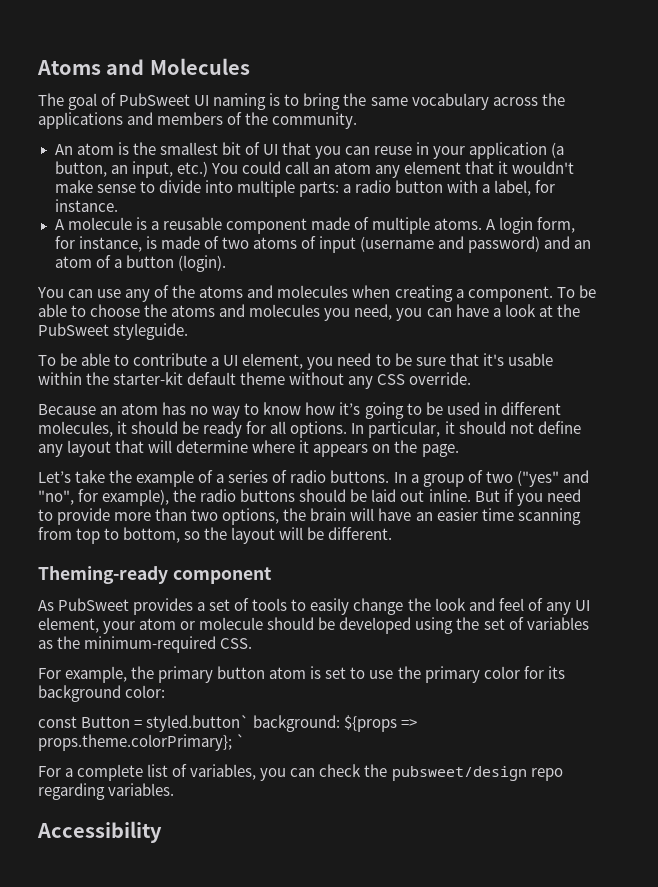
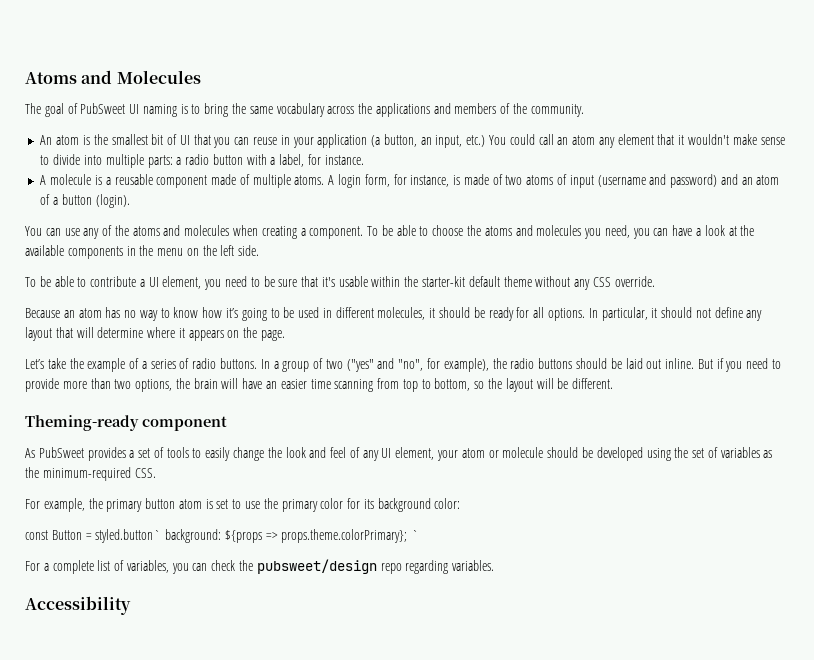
- To be able to choose the atoms and molecules you need, you can have a look at the PubSweet styleguide.
+ To be able to choose the atoms and molecules you need, you can have a look at the available components in the menu on the left side.

